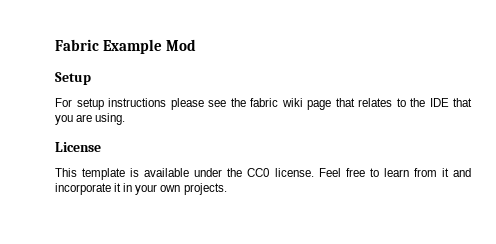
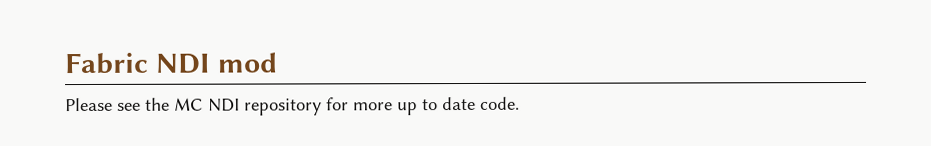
- Fabric Example Mod
- Setup
- For setup instructions please see the fabric wiki page that relates to the IDE that you are using.
- License
- This template is available under the CC0 license. Feel free to learn from it and incorporate it in your own projects.
+ Fabric NDI mod
+ Please see the MC NDI repository for more up to date code.

